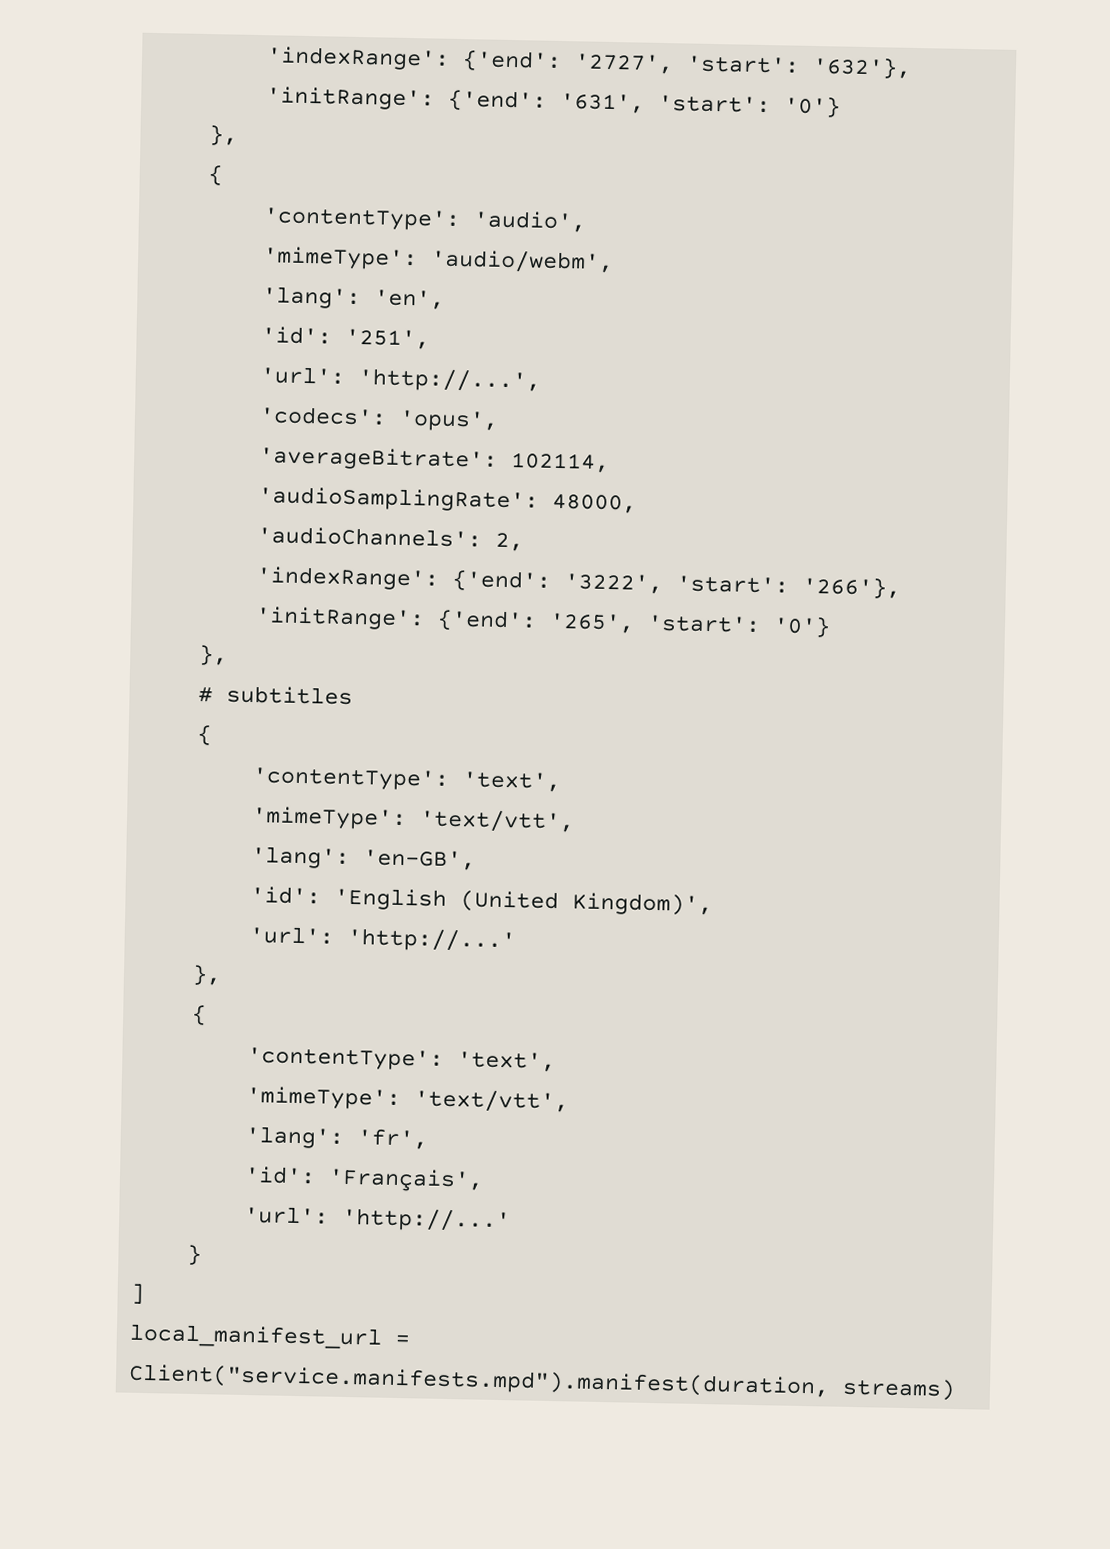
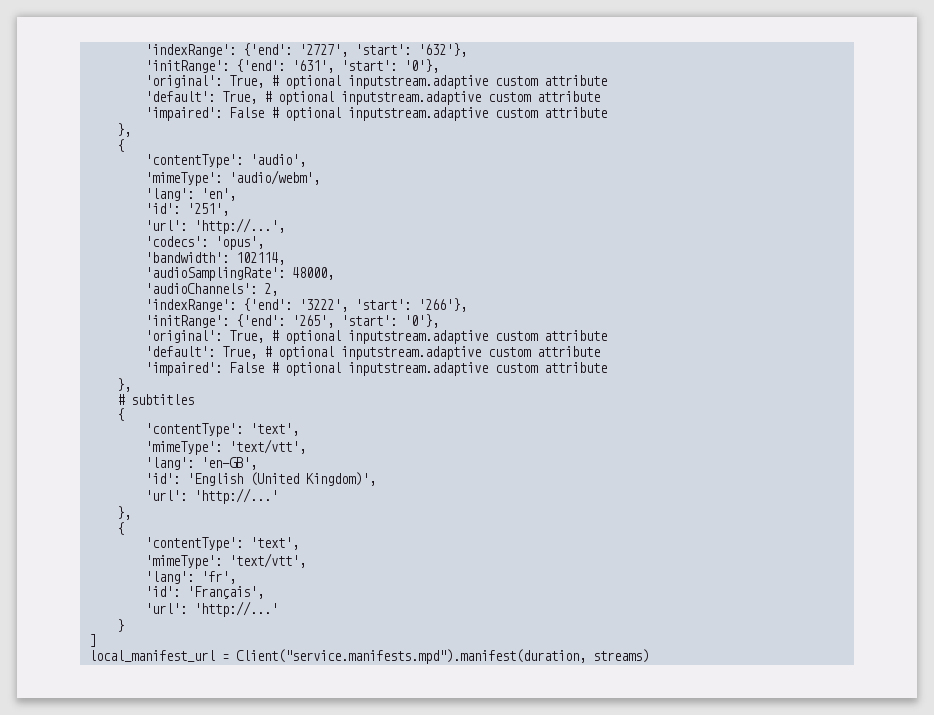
- 'initRange': {'end': '631', 'start': '0'}
+ 'initRange': {'end': '631', 'start': '0'},
+ 'original': True, # optional inputstream.adaptive custom attribute
+ 'default': True, # optional inputstream.adaptive custom attribute
+ 'impaired': False # optional inputstream.adaptive custom attribute
- 'averageBitrate': 102114,
+ 'bandwidth': 102114,
- 'initRange': {'end': '265', 'start': '0'}
+ 'initRange': {'end': '265', 'start': '0'},
+ 'original': True, # optional inputstream.adaptive custom attribute
+ 'default': True, # optional inputstream.adaptive custom attribute
+ 'impaired': False # optional inputstream.adaptive custom attribute

